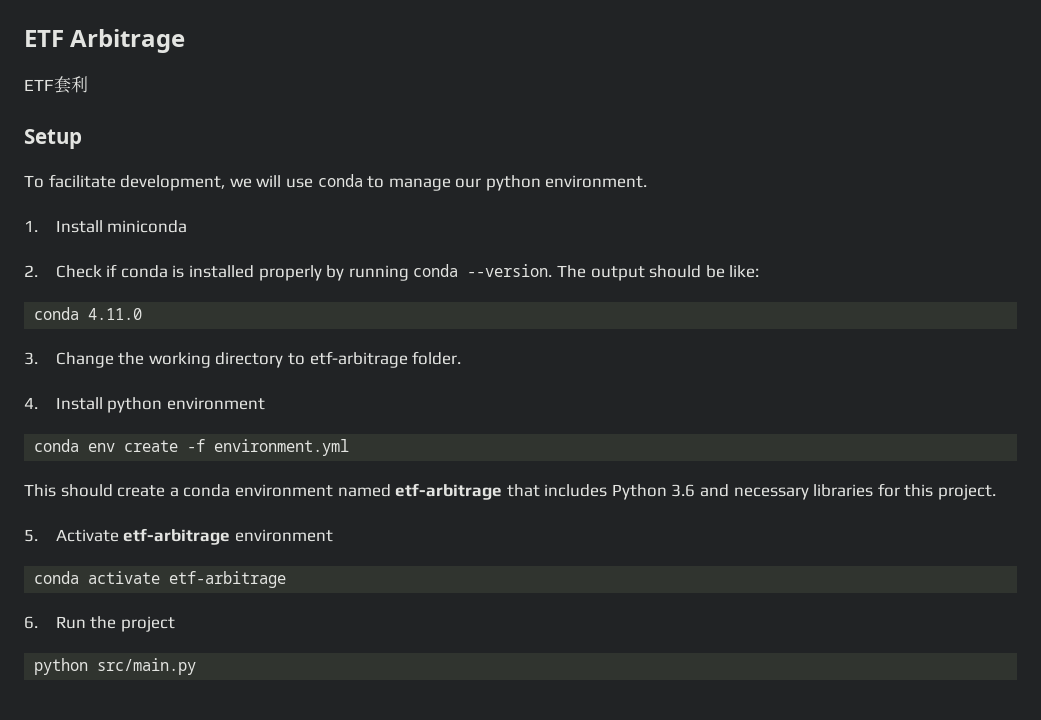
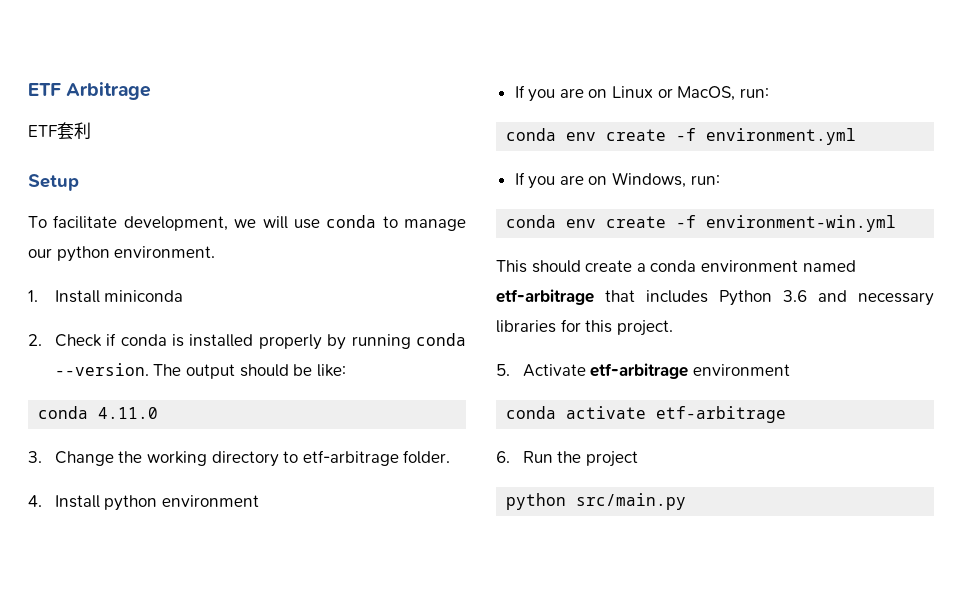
+ If you are on Linux or MacOS, run:
+ If you are on Windows, run:
+ conda env create -f environment-win.yml

